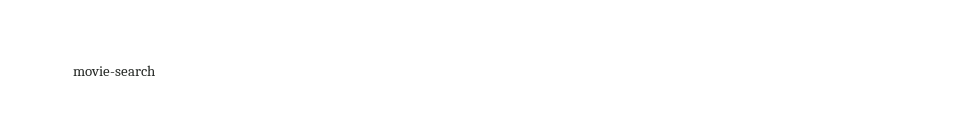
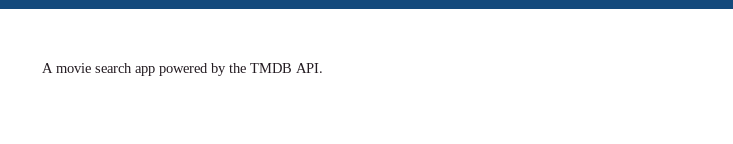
- movie-search
+ A movie search app powered by the TMDB API.

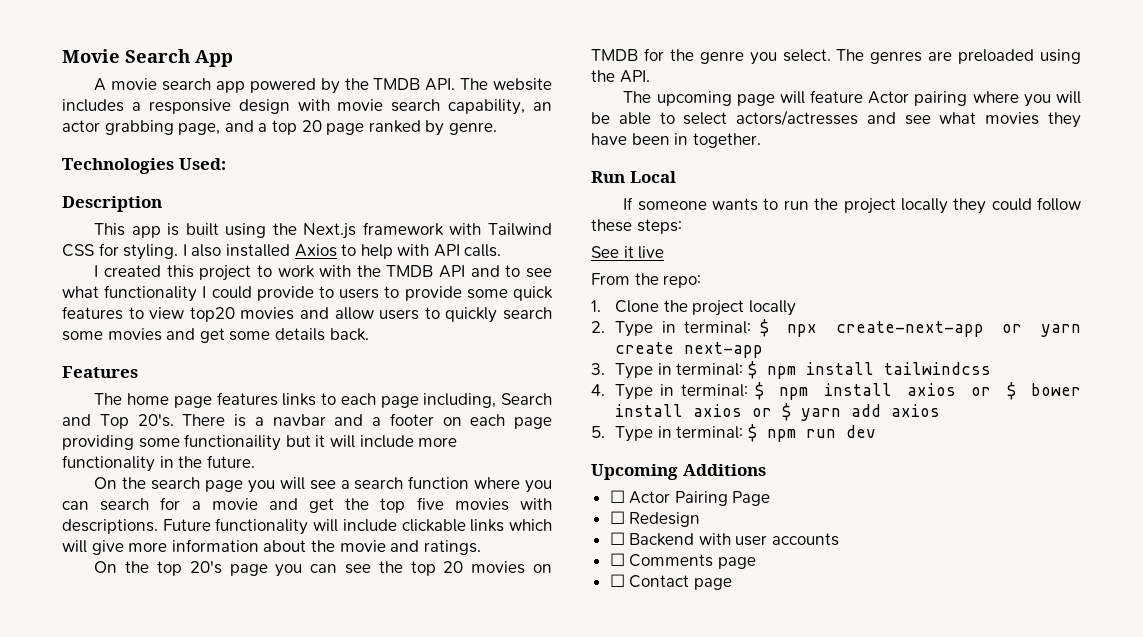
+ Movie Search App
- A movie search app powered by the TMDB API.
+ A movie search app powered by the TMDB API. The website includes a responsive design with movie search capability, an actor grabbing page, and a top 20 page ranked by genre.
+ Technologies Used:
+ Description
+ This app is built using the Next.js framework with Tailwind CSS for styling. I also installed Axios to help with API calls.
+ I created this project to work with the TMDB API and to see what functionality I could provide to users to provide some quick features to view top20 movies and allow users to quickly search some movies and get some details back.
+ Features
+ The home page features links to each page including, Search and Top 20's. There is a navbar and a footer on each page providing some functionaility but it will include more functionality in the future.
+ On the search page you will see a search function where you can search for a movie and get the top five movies with descriptions. Future functionality will include clickable links which will give more information about the movie and ratings.
+ On the top 20's page you can see the top 20 movies on TMDB for the genre you select. The genres are preloaded using the API.
+ The upcoming page will feature Actor pairing where you will be able to select actors/actresses and see what movies they have been in together.
+ Run Local
+ If someone wants to run the project locally they could follow these steps:
+ See it live
+ From the repo:
+ 1. Clone the project locally
+ 2. Type in terminal: $ npx create-next-app or yarn create next-app
+ 3. Type in terminal: $ npm install tailwindcss
+ 4. Type in terminal: $ npm install axios or $ bower install axios or $ yarn add axios
+ 5. Type in terminal: $ npm run dev
+ Upcoming Additions
+ ☐ Actor Pairing Page
+ ☐ Redesign
+ ☐ Backend with user accounts
+ ☐ Comments page
+ ☐ Contact page

